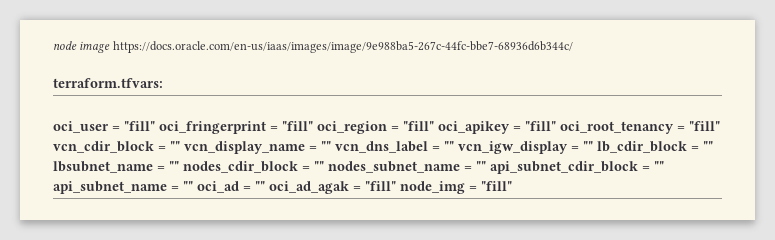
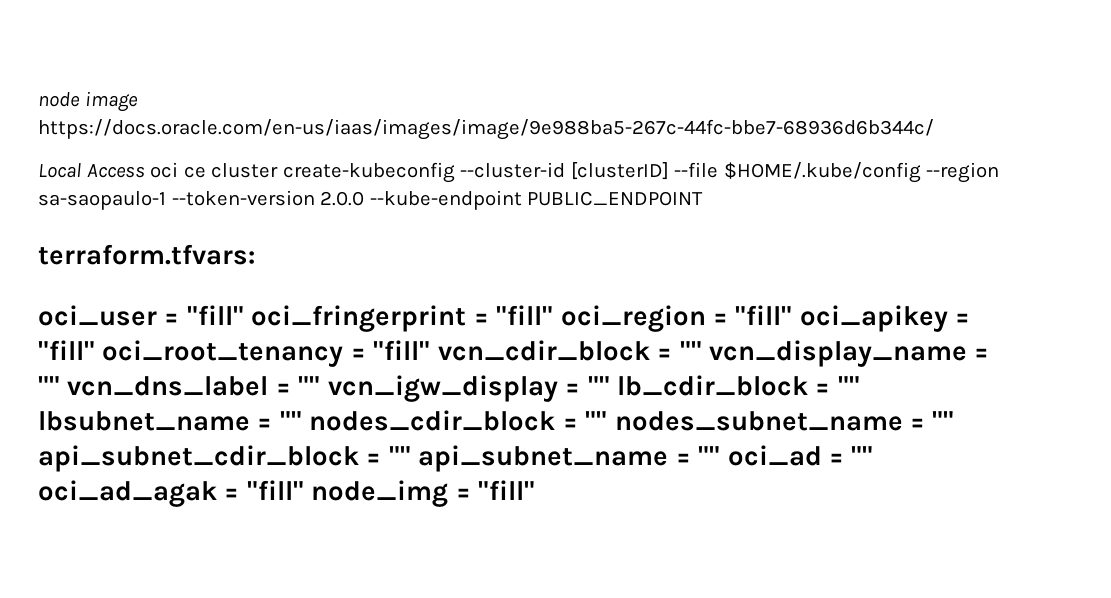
+ Local Access oci ce cluster create-kubeconfig --cluster-id [clusterID] --file $HOME/.kube/config --region sa-saopaulo-1 --token-version 2.0.0 --kube-endpoint PUBLIC_ENDPOINT

